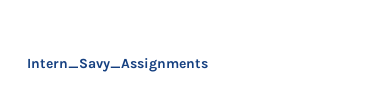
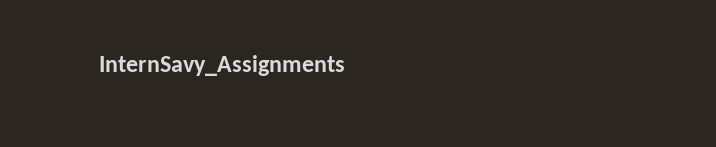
- Intern_Savy_Assignments
+ InternSavy_Assignments

